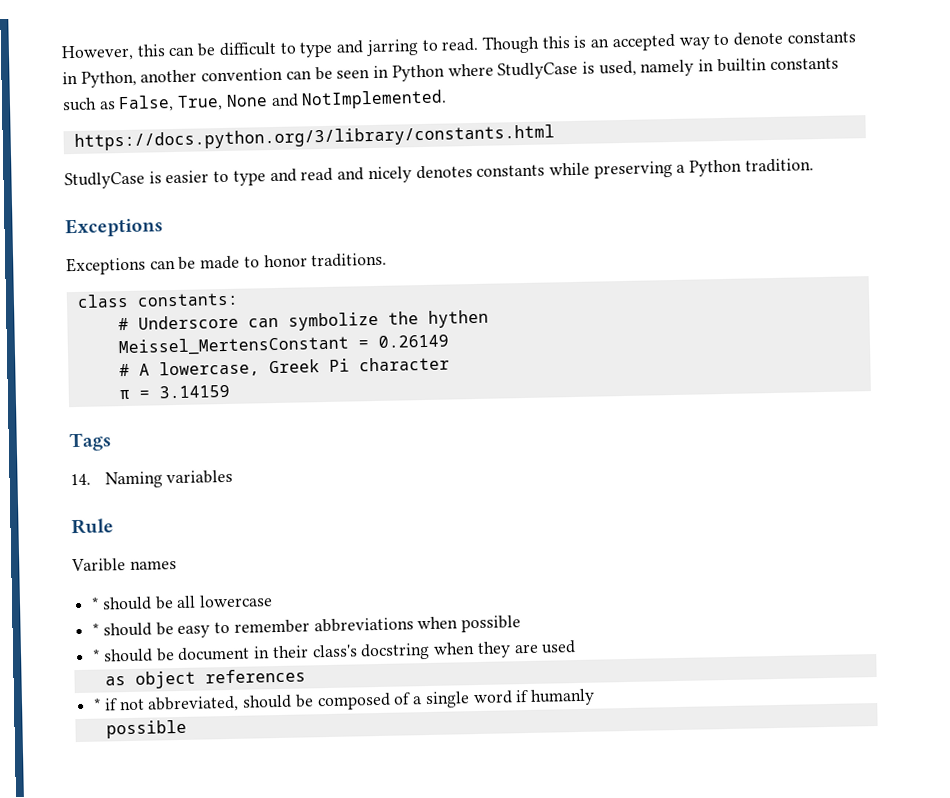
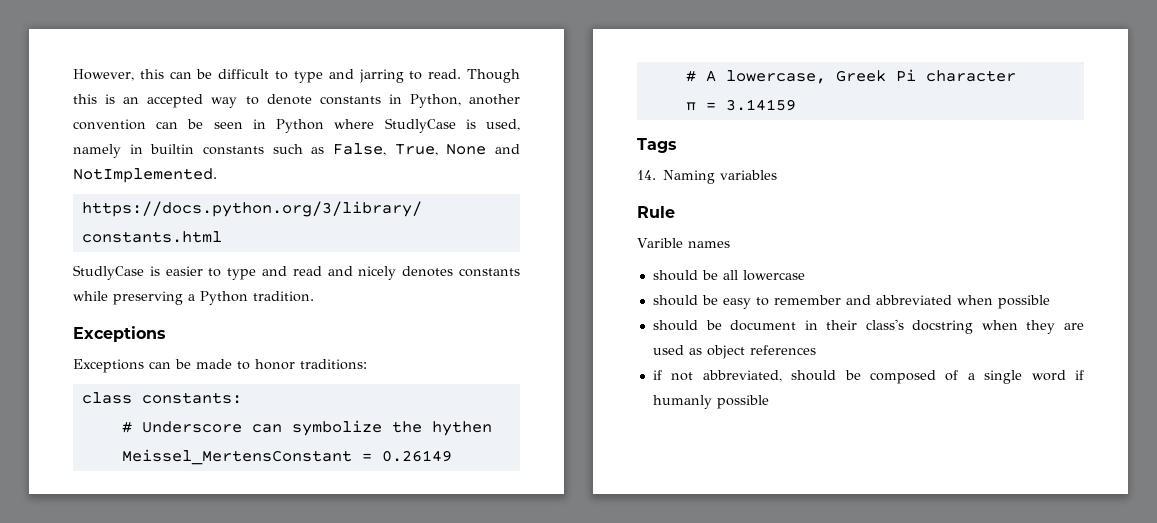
- Exceptions can be made to honor traditions.
+ Exceptions can be made to honor traditions:
- * should be all lowercase
+ should be all lowercase
- * should be easy to remember abbreviations when possible
+ should be easy to remember and abbreviated when possible
- * should be document in their class's docstring when they are used
- as object references
+ should be document in their class's docstring when they are used as object references
- * if not abbreviated, should be composed of a single word if humanly
- possible
+ if not abbreviated, should be composed of a single word if humanly possible

